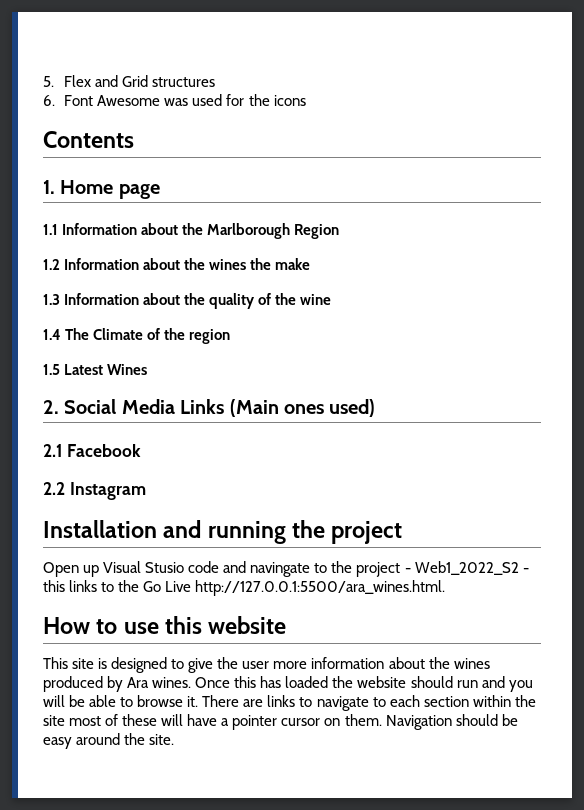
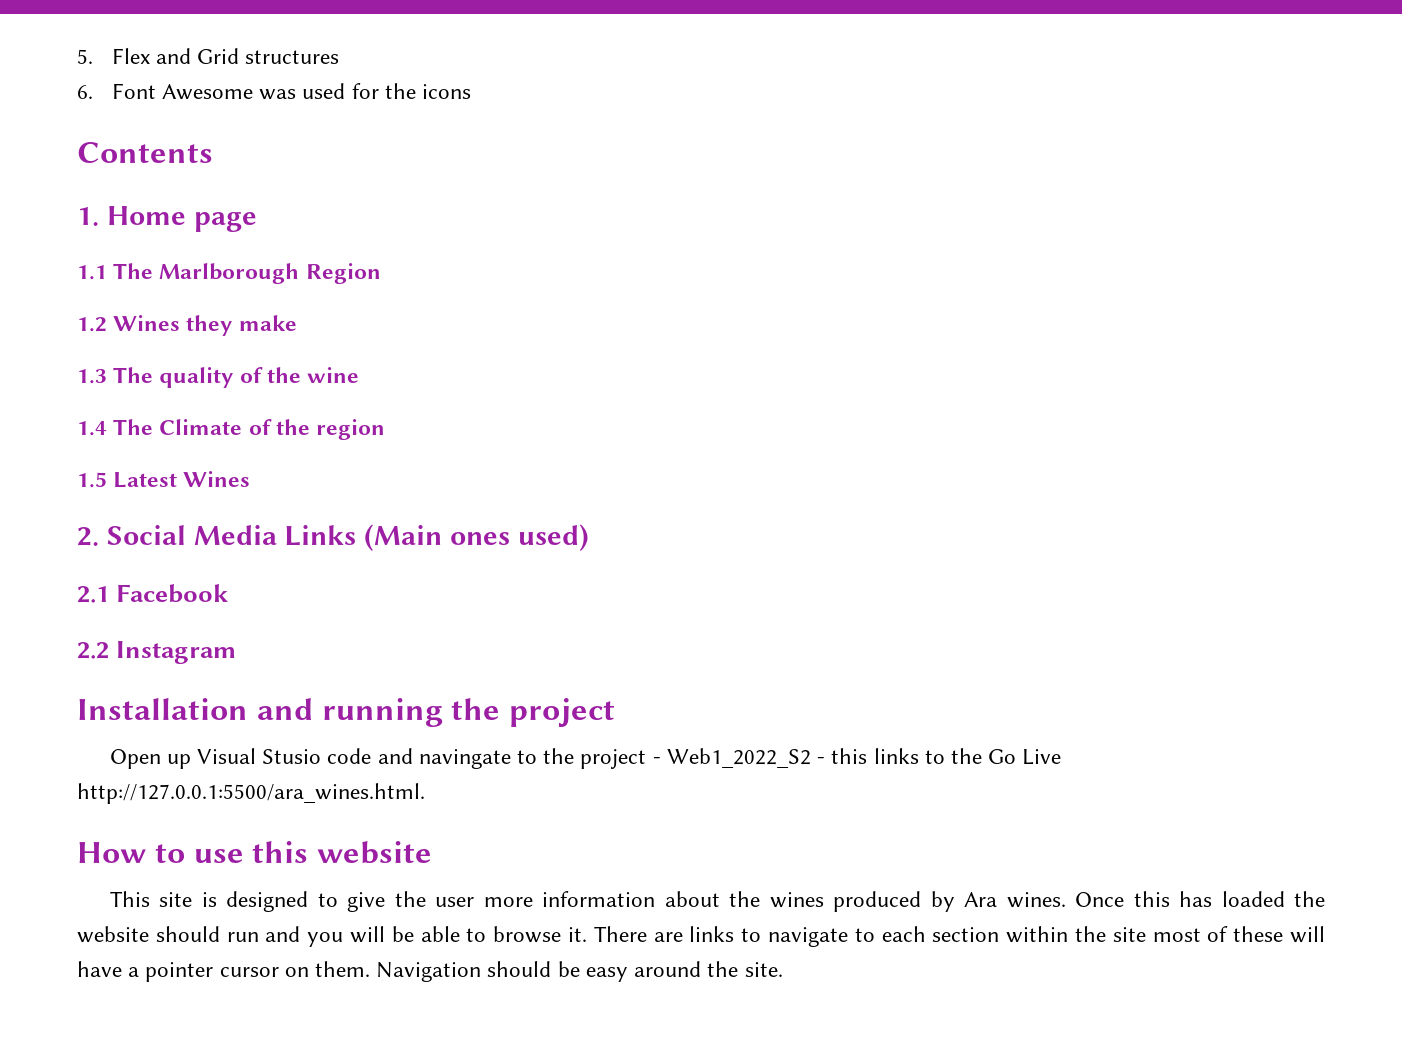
- 1.1 Information about the Marlborough Region
+ 1.1 The Marlborough Region
- 1.2 Information about the wines the make
+ 1.2 Wines they make
- 1.3 Information about the quality of the wine
+ 1.3 The quality of the wine

